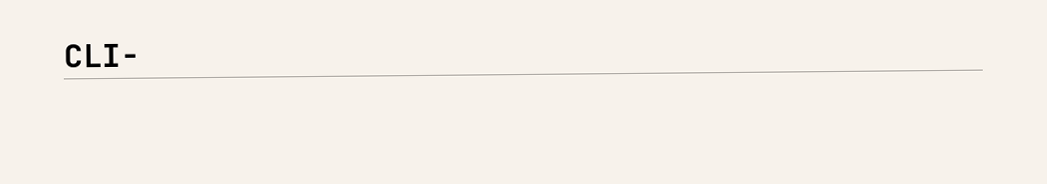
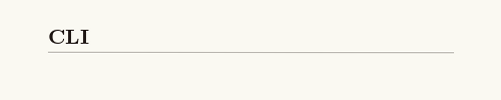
- CLI-
+ CLI

